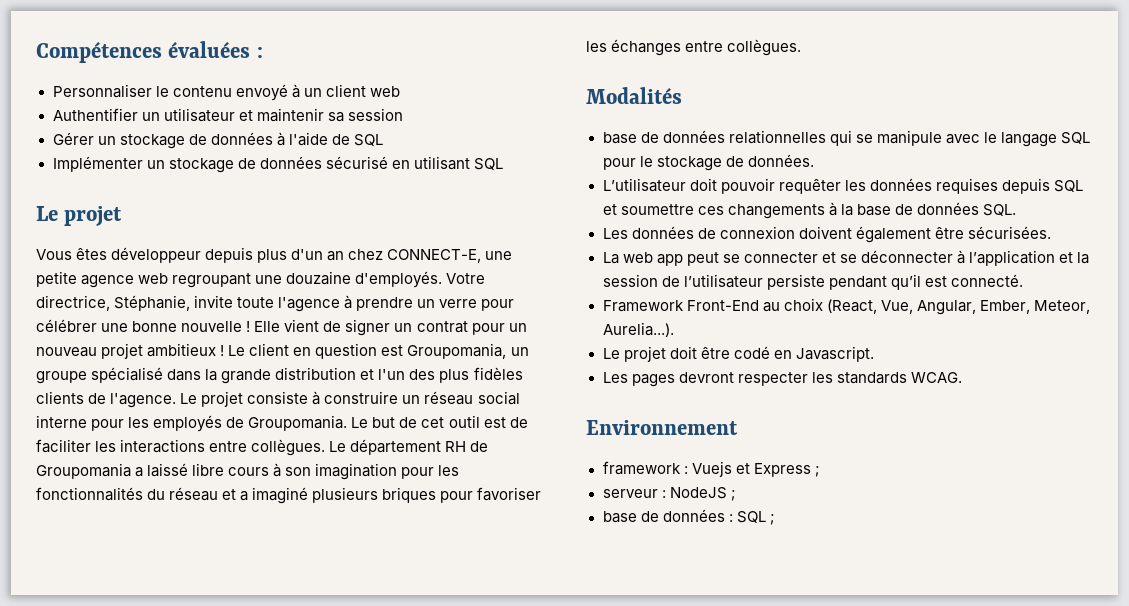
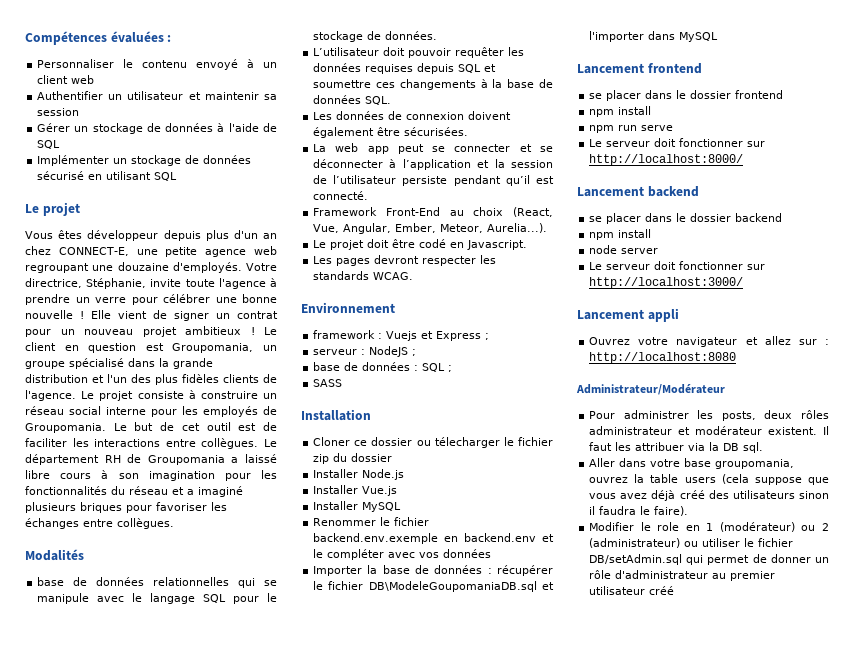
+ SASS
+ Installation
+ Cloner ce dossier ou télecharger le fichier zip du dossier
+ Installer Node.js
+ Installer Vue.js
+ Installer MySQL
+ Renommer le fichier backend.env.exemple en backend.env et le compléter avec vos données
+ Importer la base de données : récupérer le fichier DB\ModeleGoupomaniaDB.sql et l'importer dans MySQL
+ Lancement frontend
+ se placer dans le dossier frontend
+ npm install
+ npm run serve
+ Le serveur doit fonctionner sur http://localhost:8000/
+ Lancement backend
+ se placer dans le dossier backend
+ npm install
+ node server
+ Le serveur doit fonctionner sur http://localhost:3000/
+ Lancement appli
+ Ouvrez votre navigateur et allez sur : http://localhost:8080
+ Administrateur/Modérateur
+ Pour administrer les posts, deux rôles administrateur et modérateur existent. Il faut les attribuer via la DB sql.
+ Aller dans votre base groupomania, ouvrez la table users (cela suppose que vous avez déjà créé des utilisateurs sinon il faudra le faire).
+ Modifier le role en 1 (modérateur) ou 2 (administrateur) ou utiliser le fichier DB/setAdmin.sql qui permet de donner un rôle d'administrateur au premier utilisateur créé

